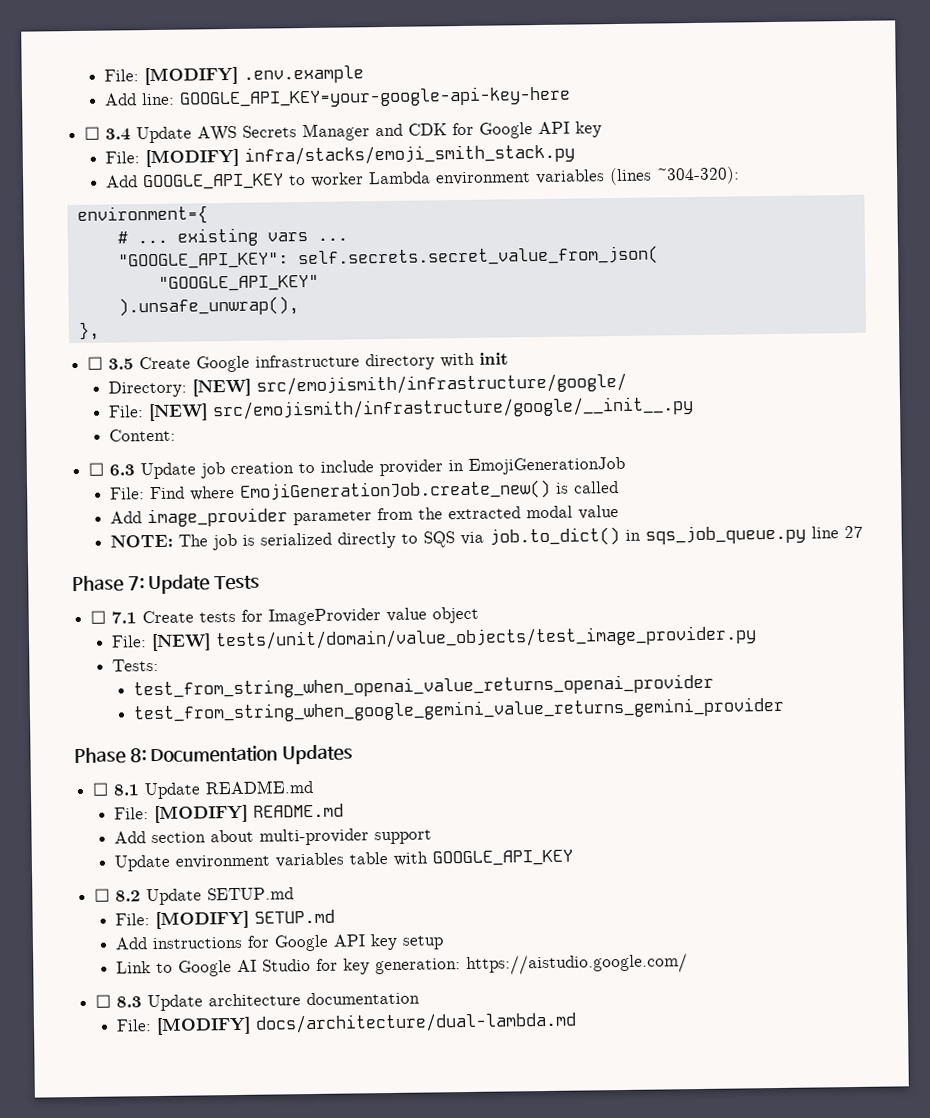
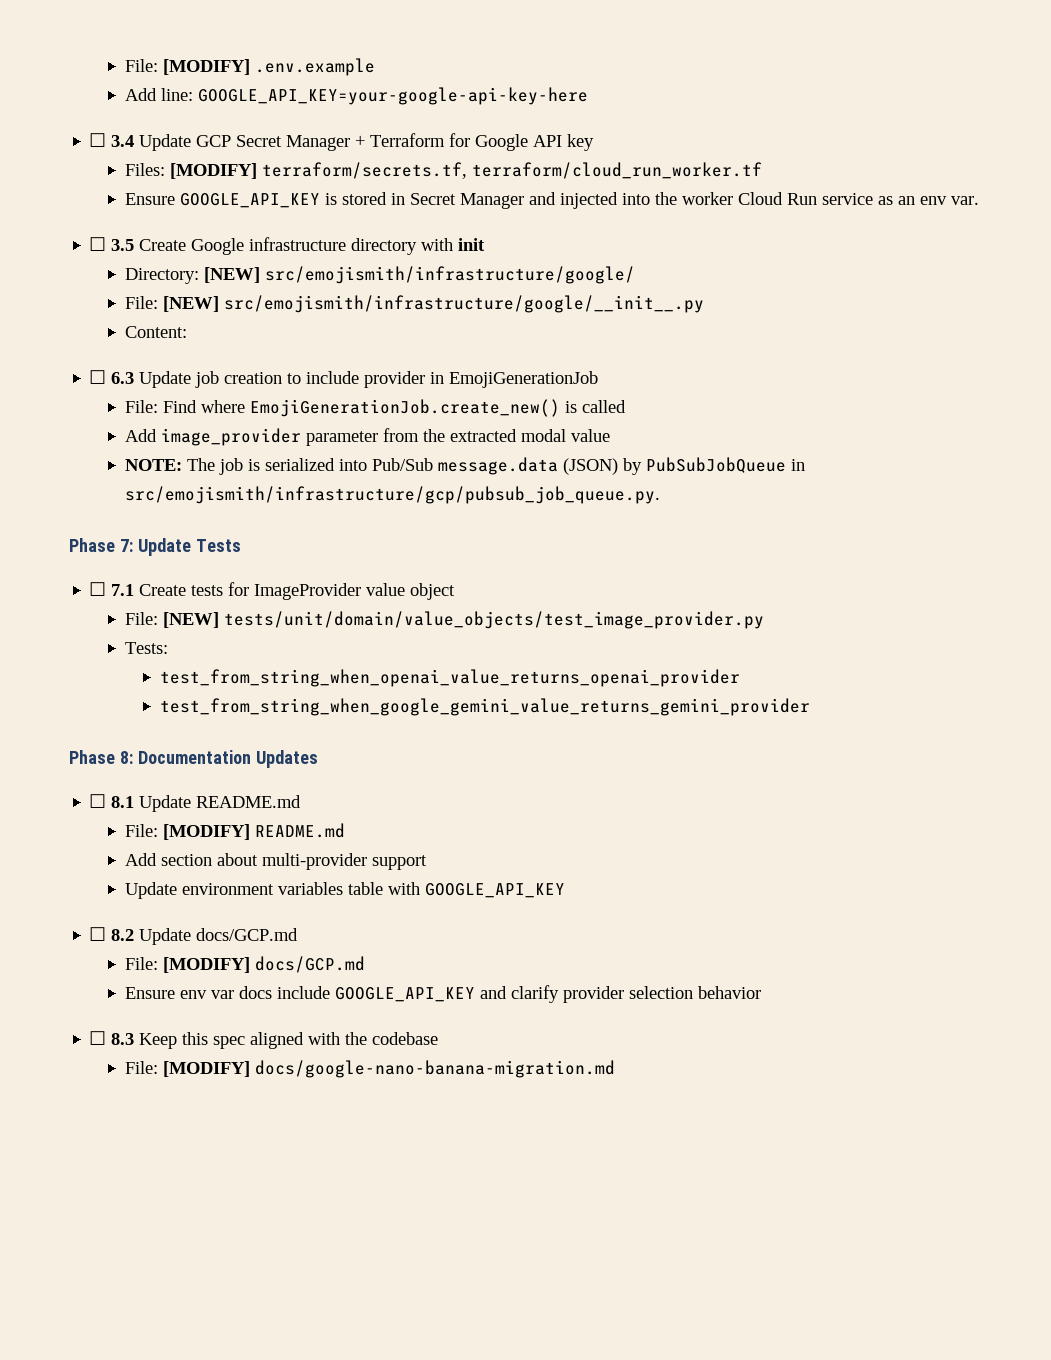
- ☐ 3.4 Update AWS Secrets Manager and CDK for Google API key
+ ☐ 3.4 Update GCP Secret Manager + Terraform for Google API key
- File: [MODIFY] infra/stacks/emoji_smith_stack.py
- Add GOOGLE_API_KEY to worker Lambda environment variables (lines ~304-320):
- environment={
- # ... existing vars ...
- "GOOGLE_API_KEY": self.secrets.secret_value_from_json(
- "GOOGLE_API_KEY"
- ).unsafe_unwrap(),
- },
+ Files: [MODIFY] terraform/secrets.tf, terraform/cloud_run_worker.tf
+ Ensure GOOGLE_API_KEY is stored in Secret Manager and injected into the worker Cloud Run service as an env var.
- NOTE: The job is serialized directly to SQS via job.to_dict() in sqs_job_queue.py line 27
+ NOTE: The job is serialized into Pub/Sub message.data (JSON) by PubSubJobQueue in src/emojismith/infrastructure/gcp/pubsub_job_queue.py.
- ☐ 8.2 Update SETUP.md
- File: [MODIFY] SETUP.md
- Add instructions for Google API key setup
- Link to Google AI Studio for key generation: https://aistudio.google.com/
- ☐ 8.3 Update architecture documentation
- File: [MODIFY] docs/architecture/dual-lambda.md
+ ☐ 8.2 Update docs/GCP.md
+ File: [MODIFY] docs/GCP.md
+ Ensure env var docs include GOOGLE_API_KEY and clarify provider selection behavior
+ ☐ 8.3 Keep this spec aligned with the codebase
+ File: [MODIFY] docs/google-nano-banana-migration.md

